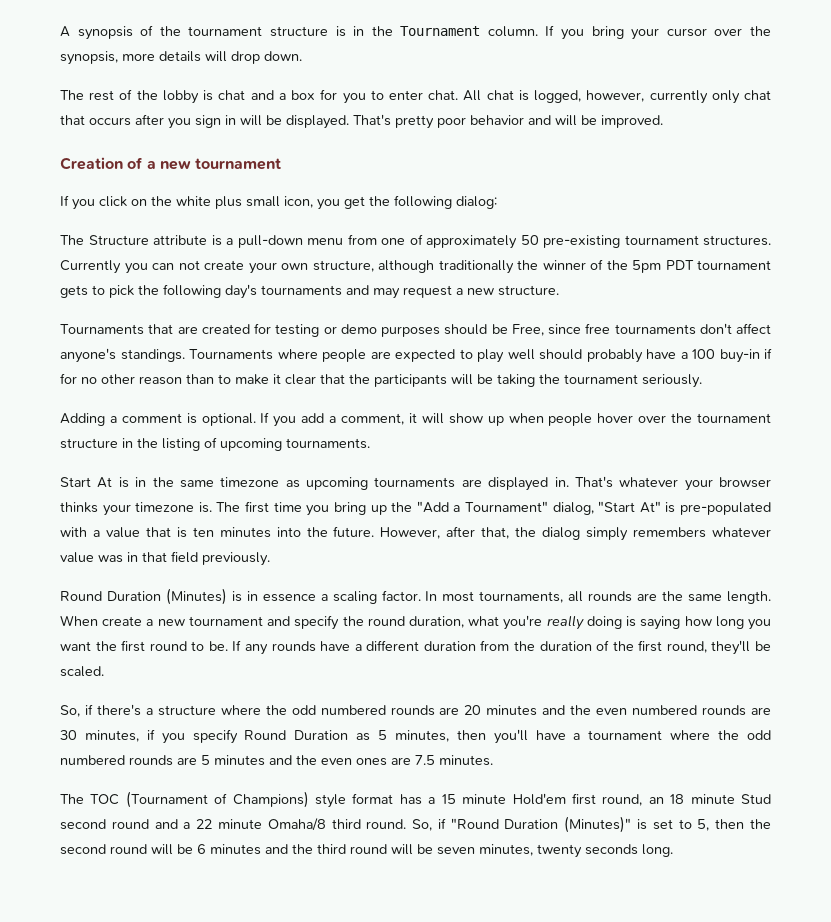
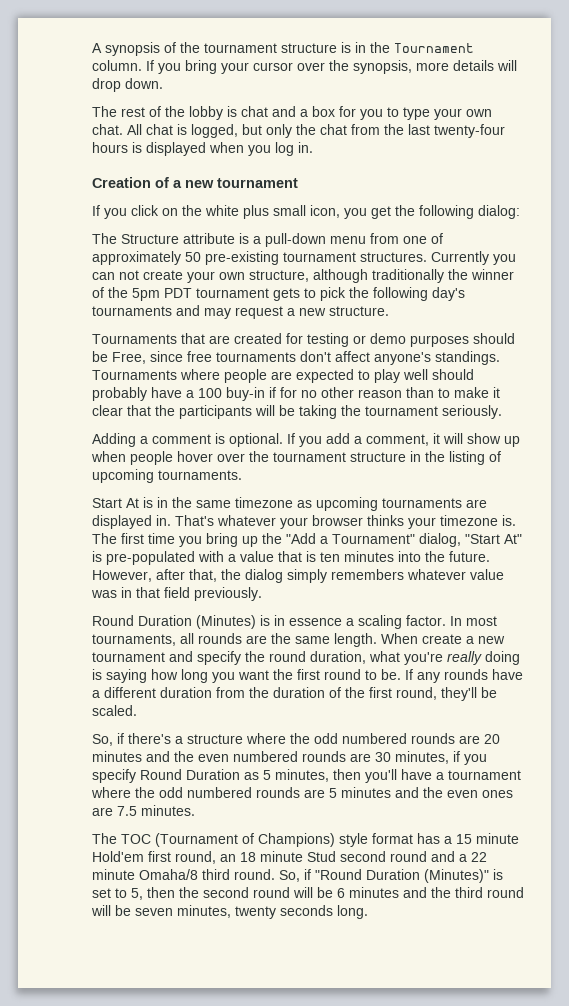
- The rest of the lobby is chat and a box for you to enter chat.
+ The rest of the lobby is chat and a box for you to type your own chat.
- All chat is logged, however, currently only chat that occurs after you sign in will be displayed. That's pretty poor behavior and will be improved.
+ All chat is logged, but only the chat from the last twenty-four hours is displayed when you log in.

